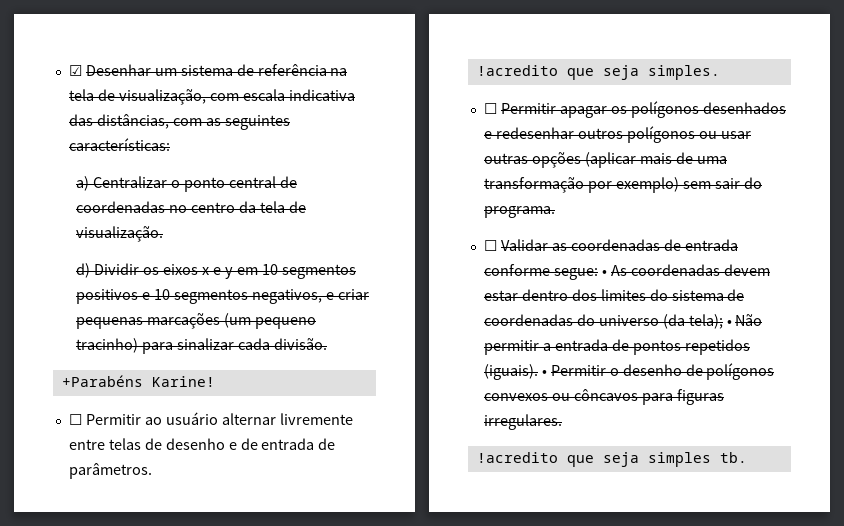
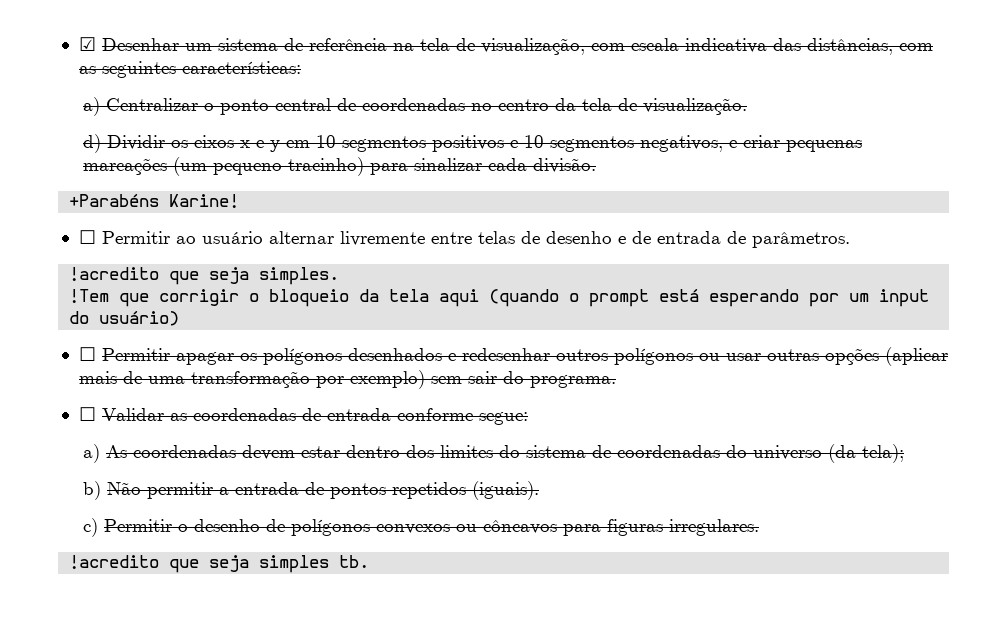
+ !Tem que corrigir o bloqueio da tela aqui (quando o prompt está esperando por um input do usuário)
- ☐ Validar as coordenadas de entrada conforme segue: • As coordenadas devem estar dentro dos limites do sistema de coordenadas do universo (da tela); • Não permitir a entrada de pontos repetidos (iguais). • Permitir o desenho de polígonos convexos ou côncavos para figuras irregulares.
+ ☐ Validar as coordenadas de entrada conforme segue:
+ a) As coordenadas devem estar dentro dos limites do sistema de coordenadas do universo (da tela);
+ b) Não permitir a entrada de pontos repetidos (iguais).
+ c) Permitir o desenho de polígonos convexos ou côncavos para figuras irregulares.

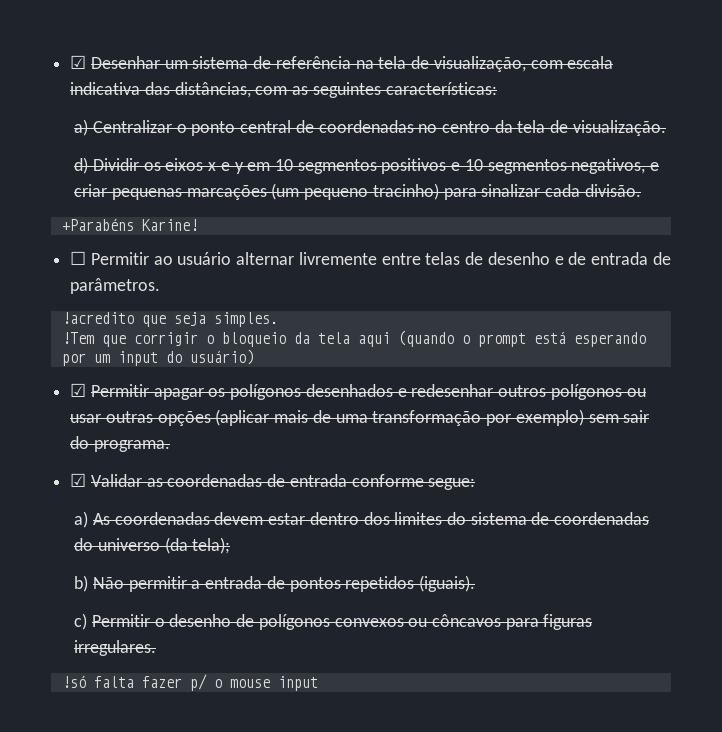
- ☐ Permitir apagar os polígonos desenhados e redesenhar outros polígonos ou usar outras opções (aplicar mais de uma transformação por exemplo) sem sair do programa.
+ ☑ Permitir apagar os polígonos desenhados e redesenhar outros polígonos ou usar outras opções (aplicar mais de uma transformação por exemplo) sem sair do programa.
- ☐ Validar as coordenadas de entrada conforme segue:
+ ☑ Validar as coordenadas de entrada conforme segue:
- !acredito que seja simples tb.
+ !só falta fazer p/ o mouse input

